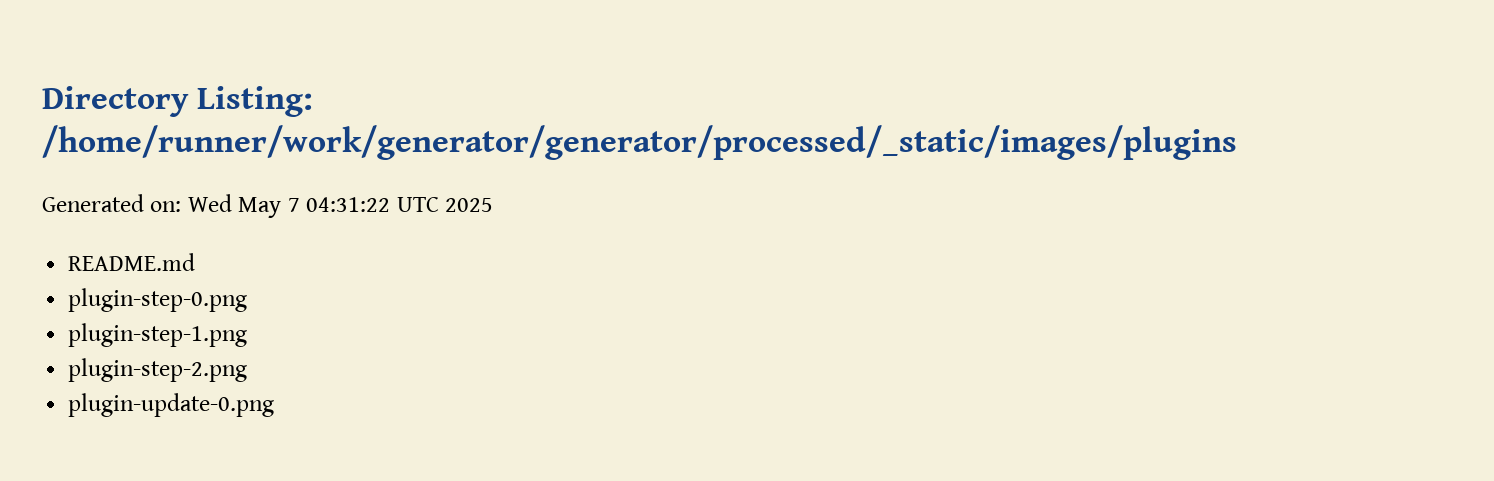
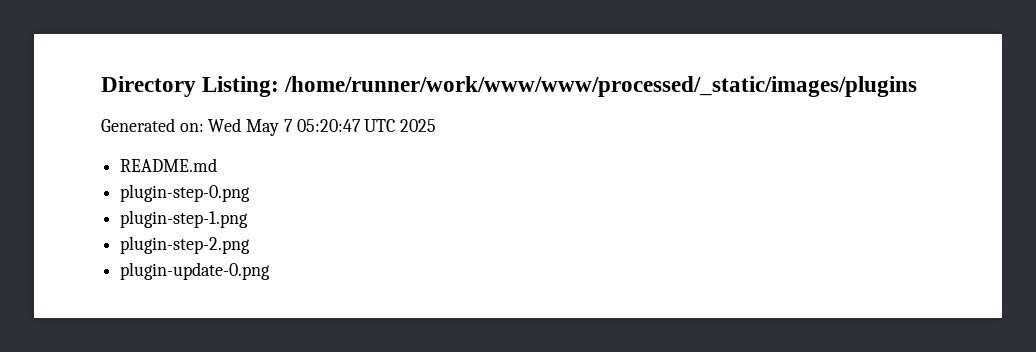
- Directory Listing: /home/runner/work/generator/generator/processed/_static/images/plugins
+ Directory Listing: /home/runner/work/www/www/processed/_static/images/plugins
- Generated on: Wed May 7 04:31:22 UTC 2025
+ Generated on: Wed May 7 05:20:47 UTC 2025

